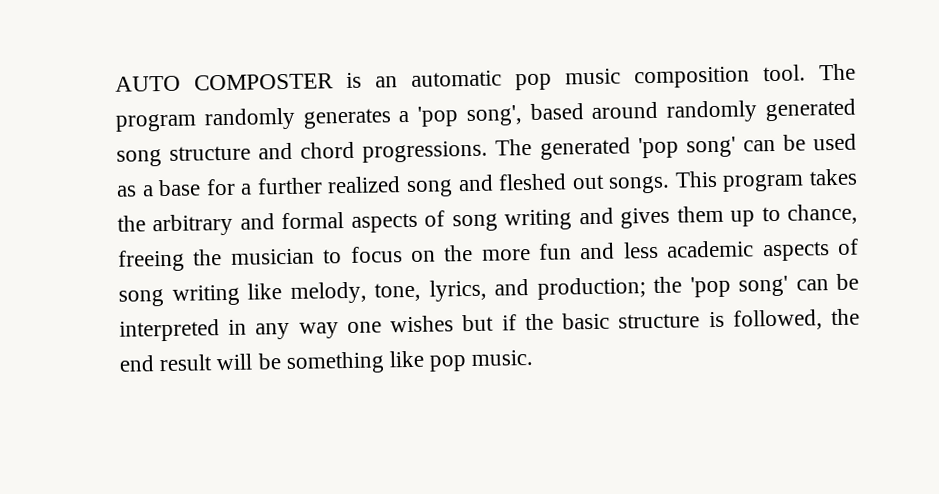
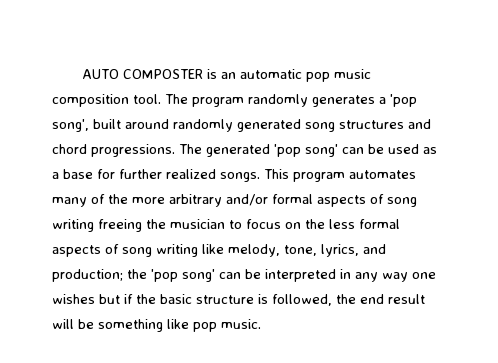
- The program randomly generates a 'pop song', based around randomly generated song structure and chord progressions.
+ The program randomly generates a 'pop song', built around randomly generated song structures and chord progressions.
- The generated 'pop song' can be used as a base for a further realized song and fleshed out songs. This program takes the arbitrary and formal aspects of song writing and gives them up to chance, freeing the musician to focus on the more fun and less academic aspects of song writing like melody, tone, lyrics, and production; the 'pop song' can be interpreted in any way one wishes but if the basic structure is followed, the end result will be something like pop music.
+ The generated 'pop song' can be used as a base for further realized songs. This program automates many of the more arbitrary and/or formal aspects of song writing freeing the musician to focus on the less formal aspects of song writing like melody, tone, lyrics, and production; the 'pop song' can be interpreted in any way one wishes but if the basic structure is followed, the end result will be something like pop music.

